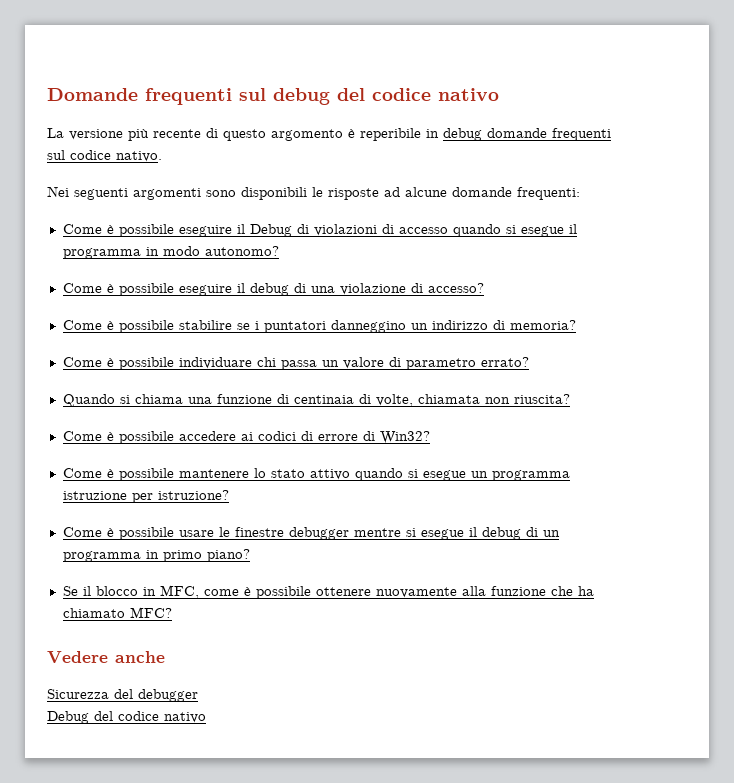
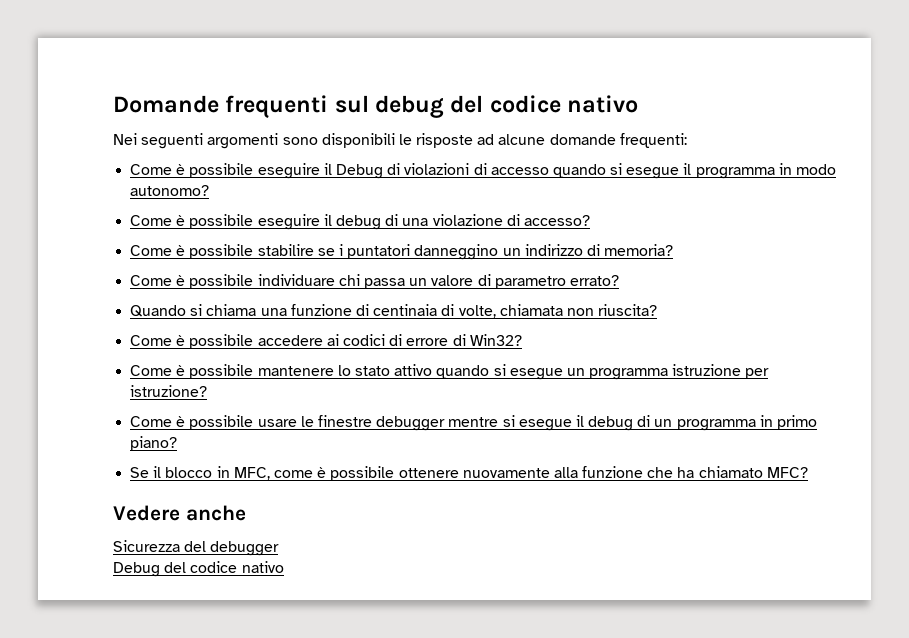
- La versione più recente di questo argomento è reperibile in debug domande frequenti sul codice nativo.

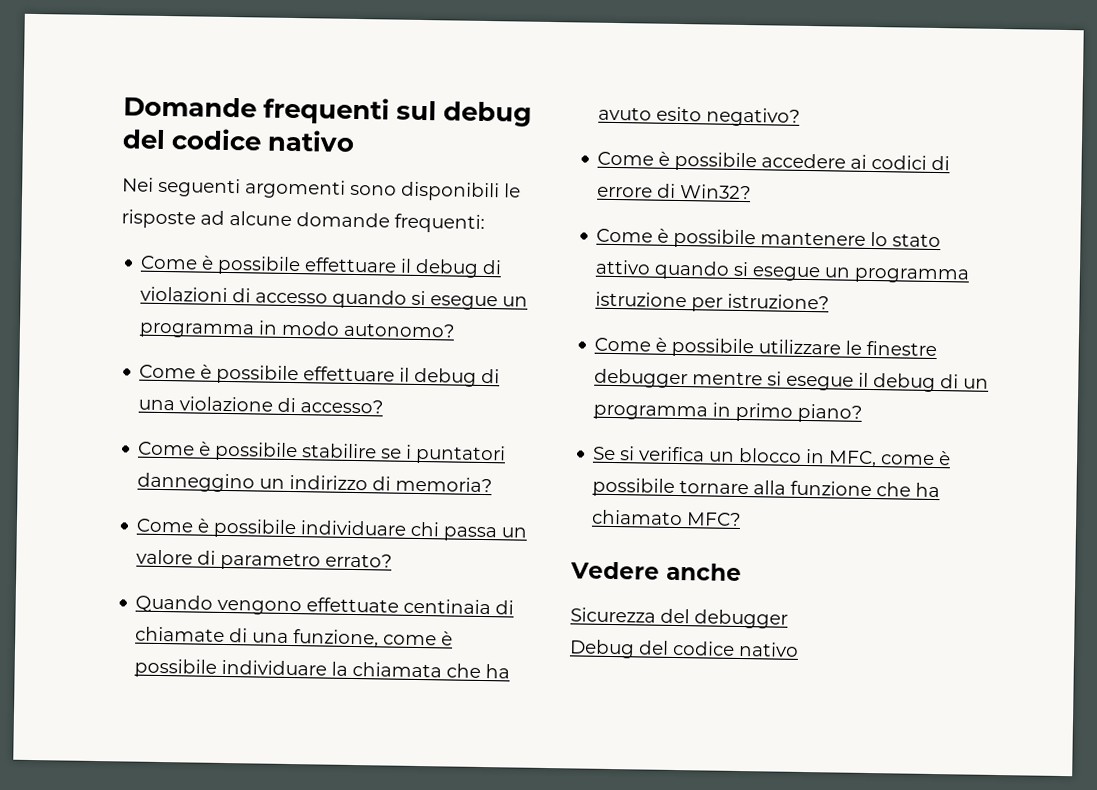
- Come è possibile eseguire il Debug di violazioni di accesso quando si esegue il programma in modo autonomo?
+ Come è possibile effettuare il debug di violazioni di accesso quando si esegue un programma in modo autonomo?
- Come è possibile eseguire il debug di una violazione di accesso?
+ Come è possibile effettuare il debug di una violazione di accesso?
- Quando si chiama una funzione di centinaia di volte, chiamata non riuscita?
+ Quando vengono effettuate centinaia di chiamate di una funzione, come è possibile individuare la chiamata che ha avuto esito negativo?
- Come è possibile usare le finestre debugger mentre si esegue il debug di un programma in primo piano?
+ Come è possibile utilizzare le finestre debugger mentre si esegue il debug di un programma in primo piano?
- Se il blocco in MFC, come è possibile ottenere nuovamente alla funzione che ha chiamato MFC?
+ Se si verifica un blocco in MFC, come è possibile tornare alla funzione che ha chiamato MFC?

